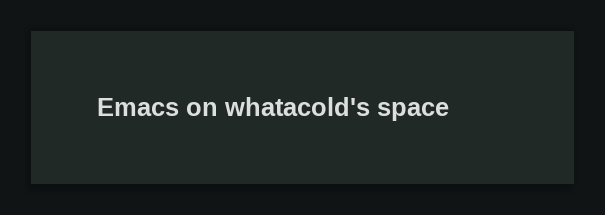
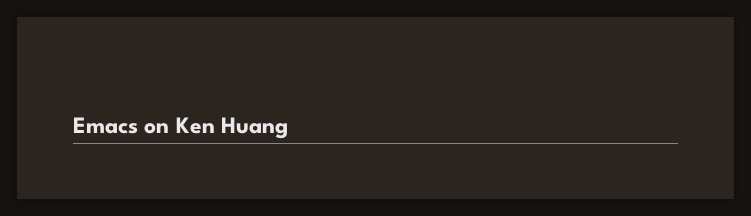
- Emacs on whatacold's space
+ Emacs on Ken Huang

